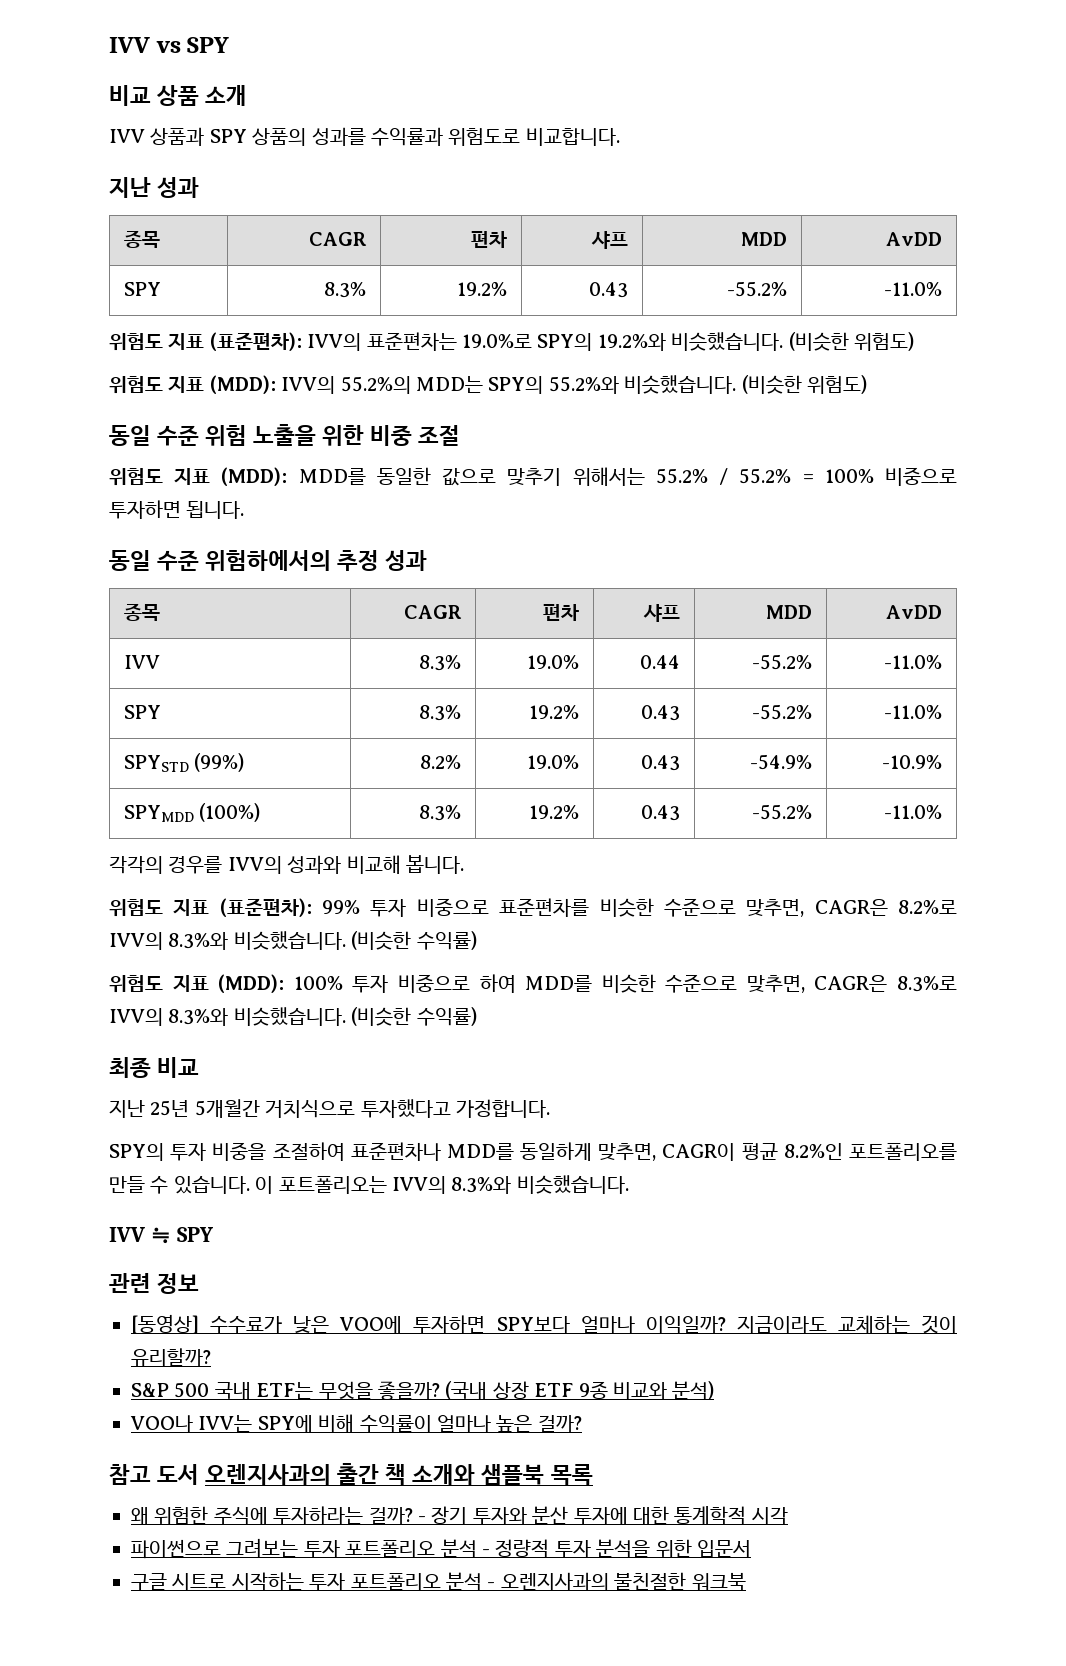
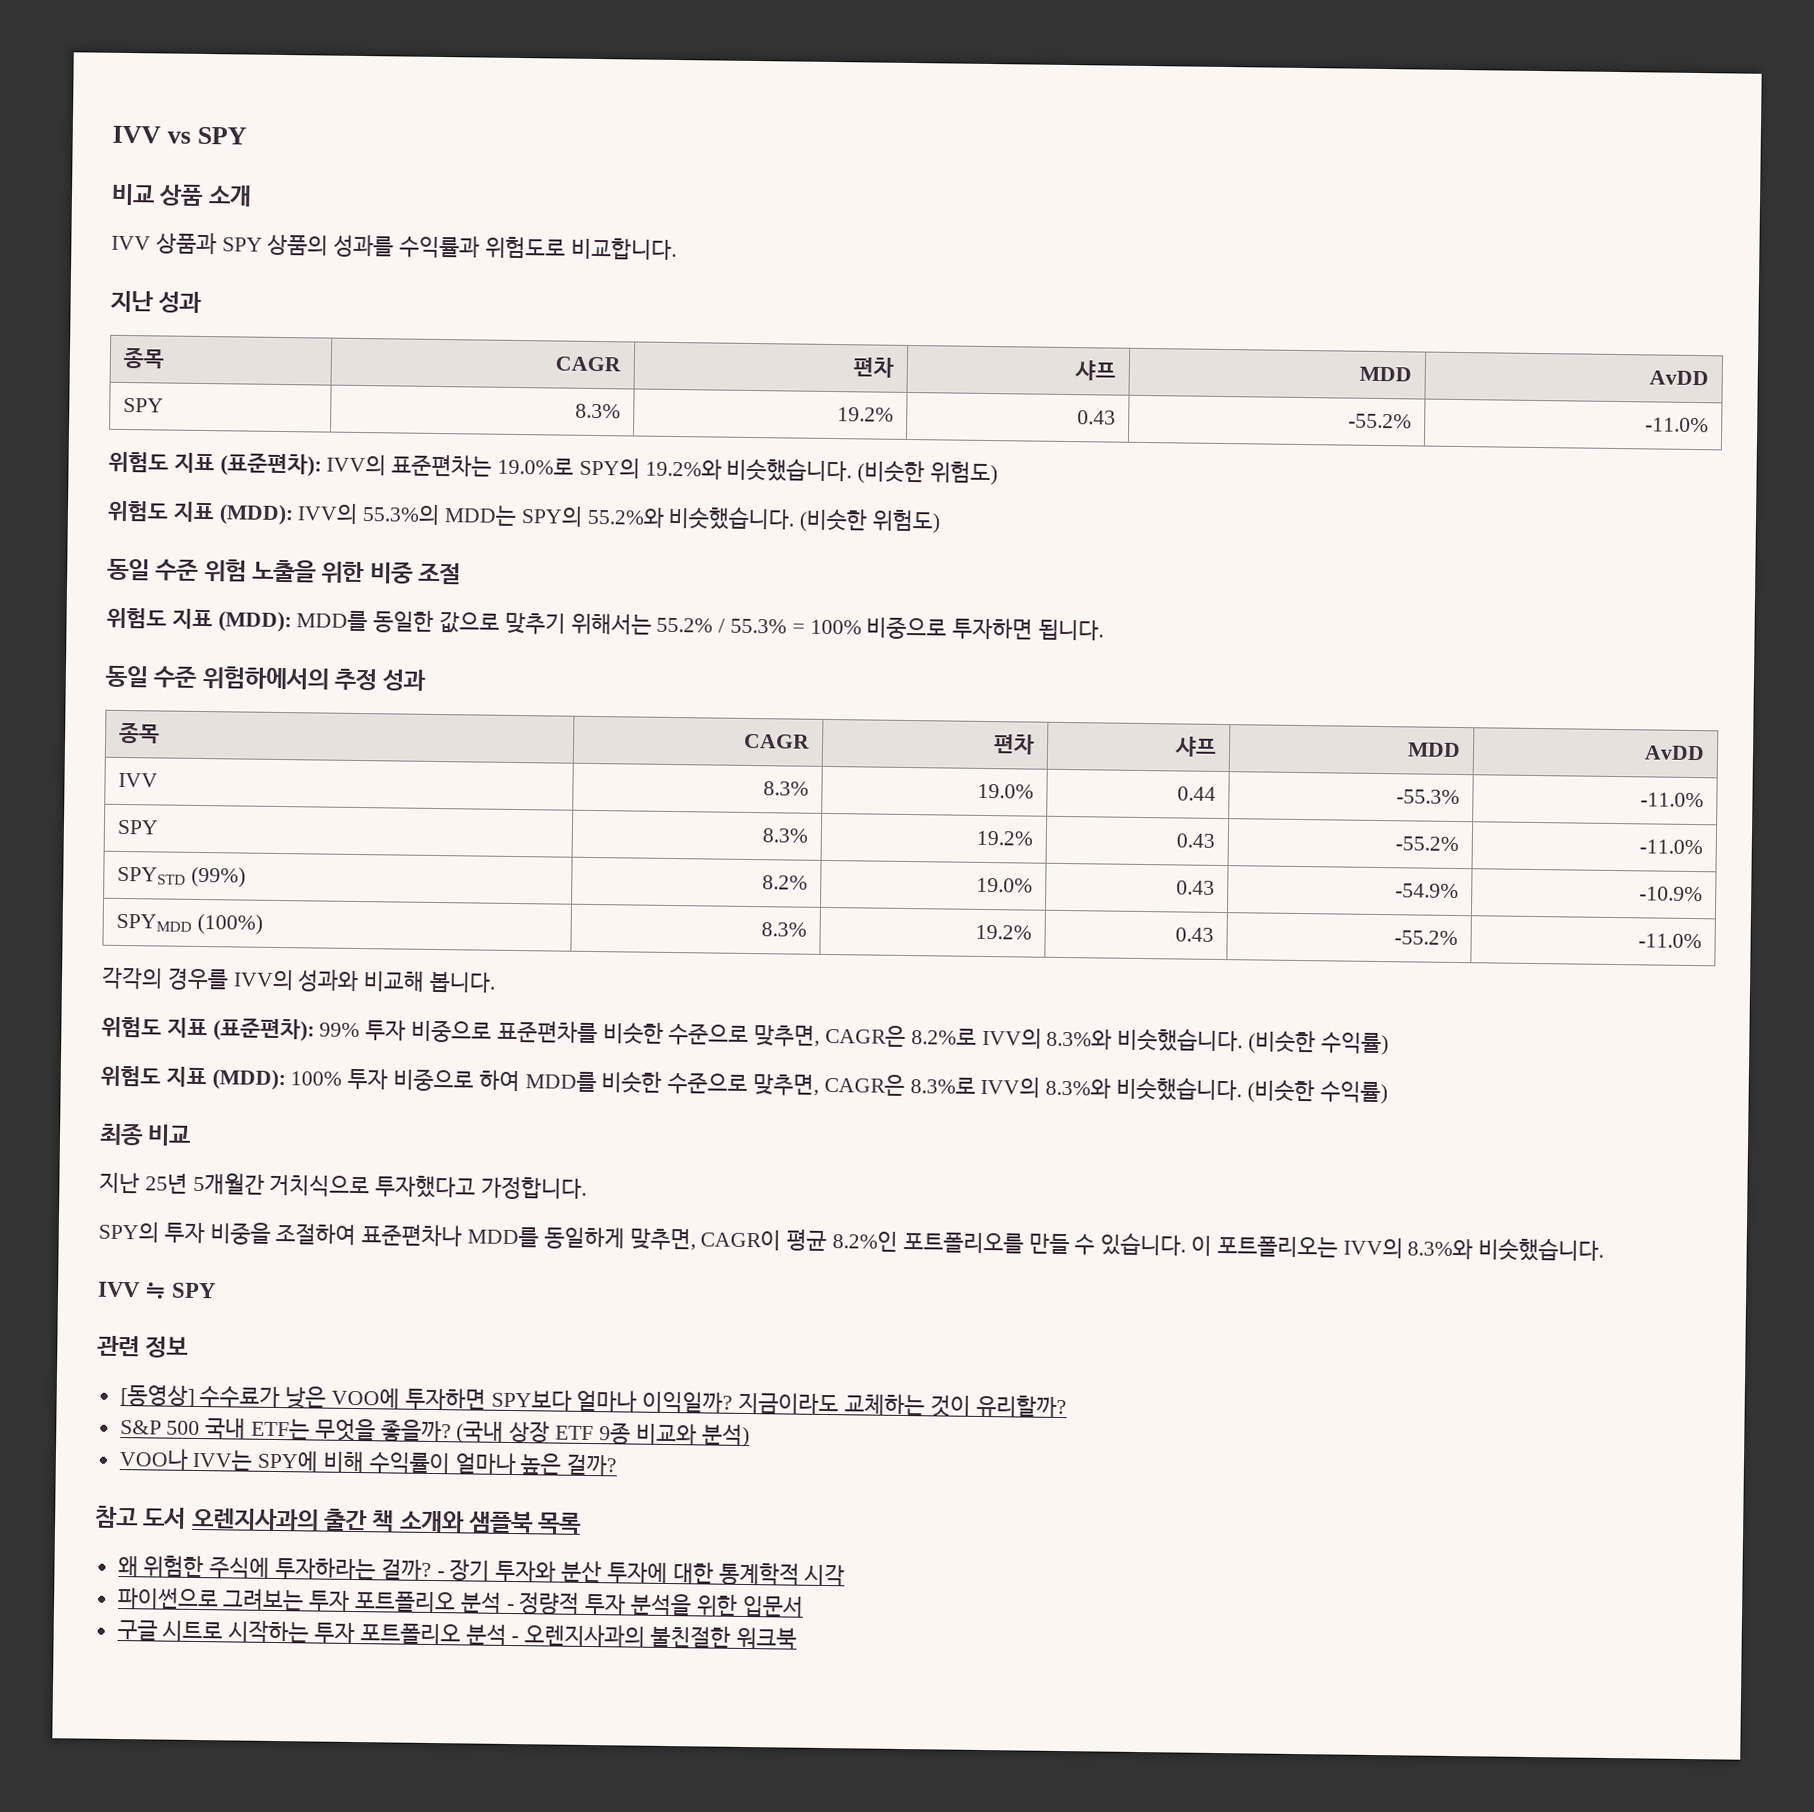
- 위험도 지표 (MDD): IVV의 55.2%의 MDD는 SPY의 55.2%와 비슷했습니다.
+ 위험도 지표 (MDD): IVV의 55.3%의 MDD는 SPY의 55.2%와 비슷했습니다.
- 위험도 지표 (MDD): MDD를 동일한 값으로 맞추기 위해서는 55.2% / 55.2% = 100% 비중으로 투자하면 됩니다.
+ 위험도 지표 (MDD): MDD를 동일한 값으로 맞추기 위해서는 55.2% / 55.3% = 100% 비중으로 투자하면 됩니다.
- IVV | 8.3% | 19.0% | 0.44 | -55.2% | -11.0%
+ IVV | 8.3% | 19.0% | 0.44 | -55.3% | -11.0%

